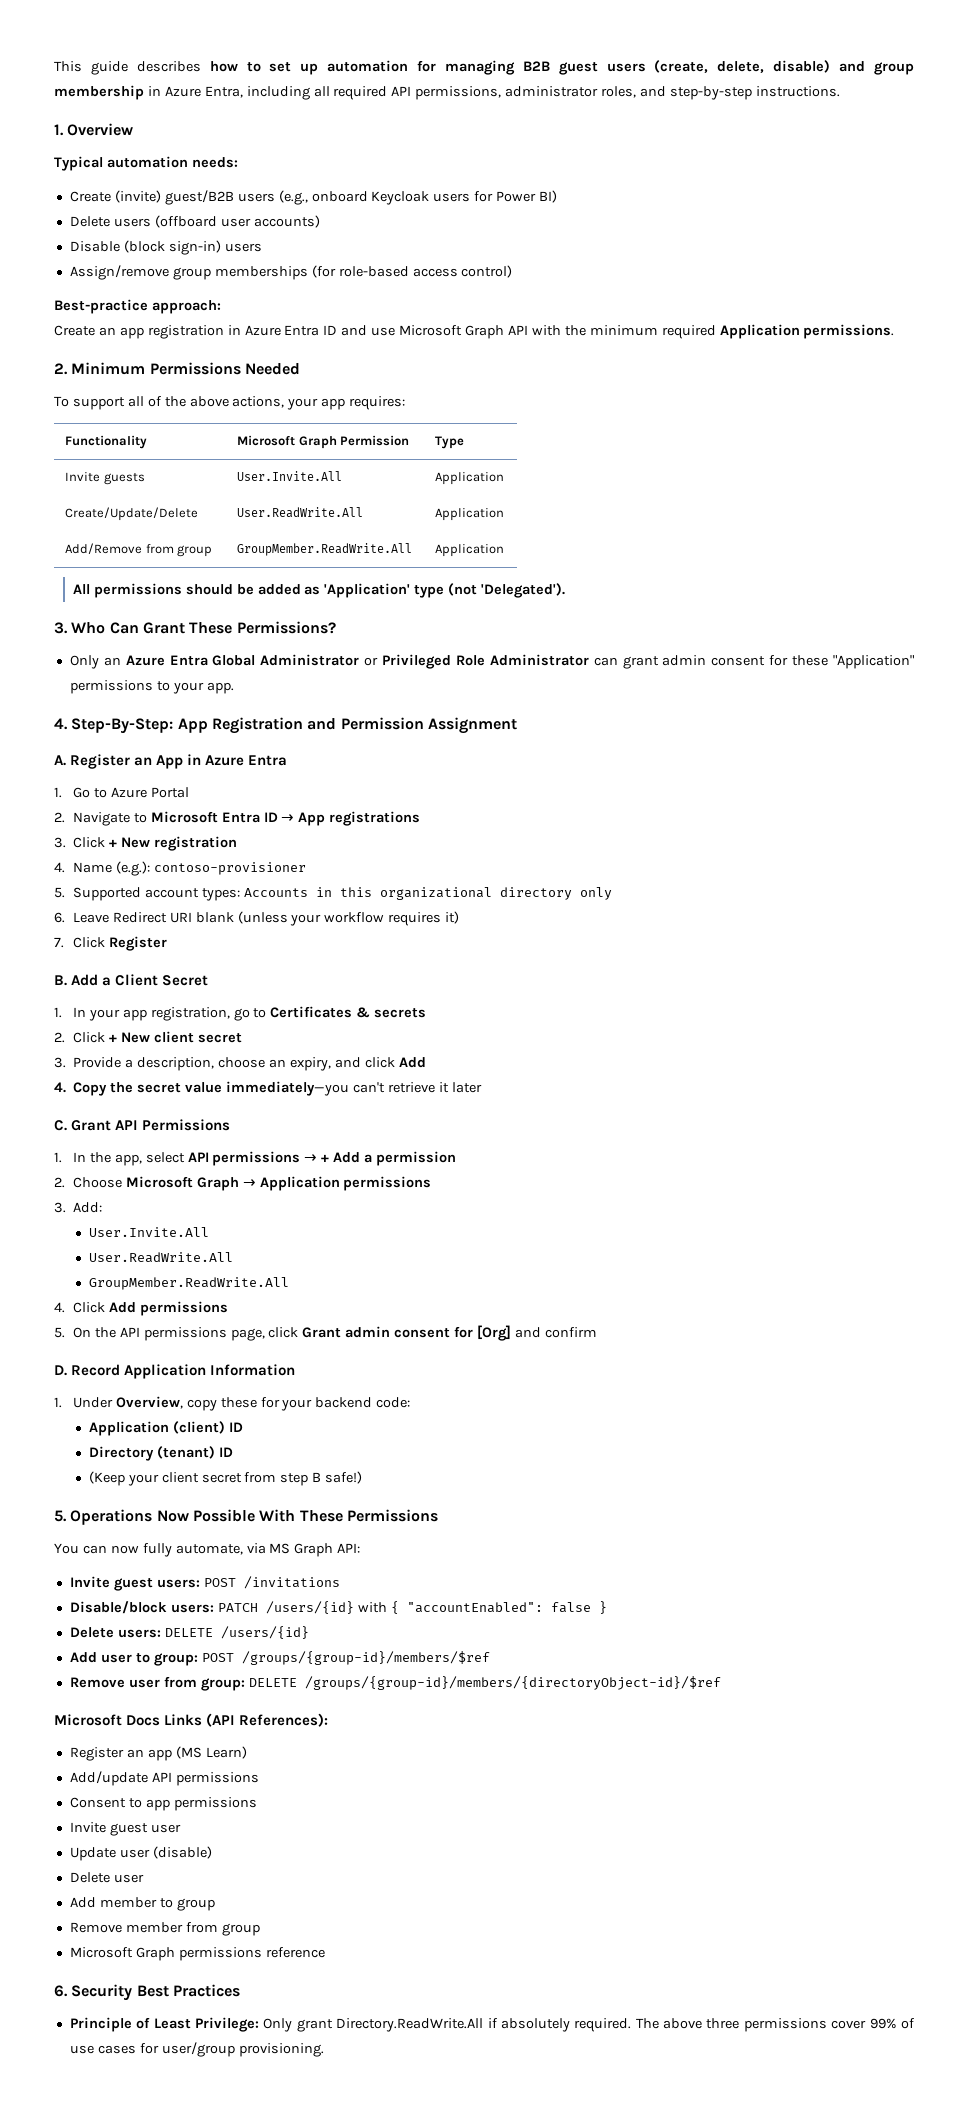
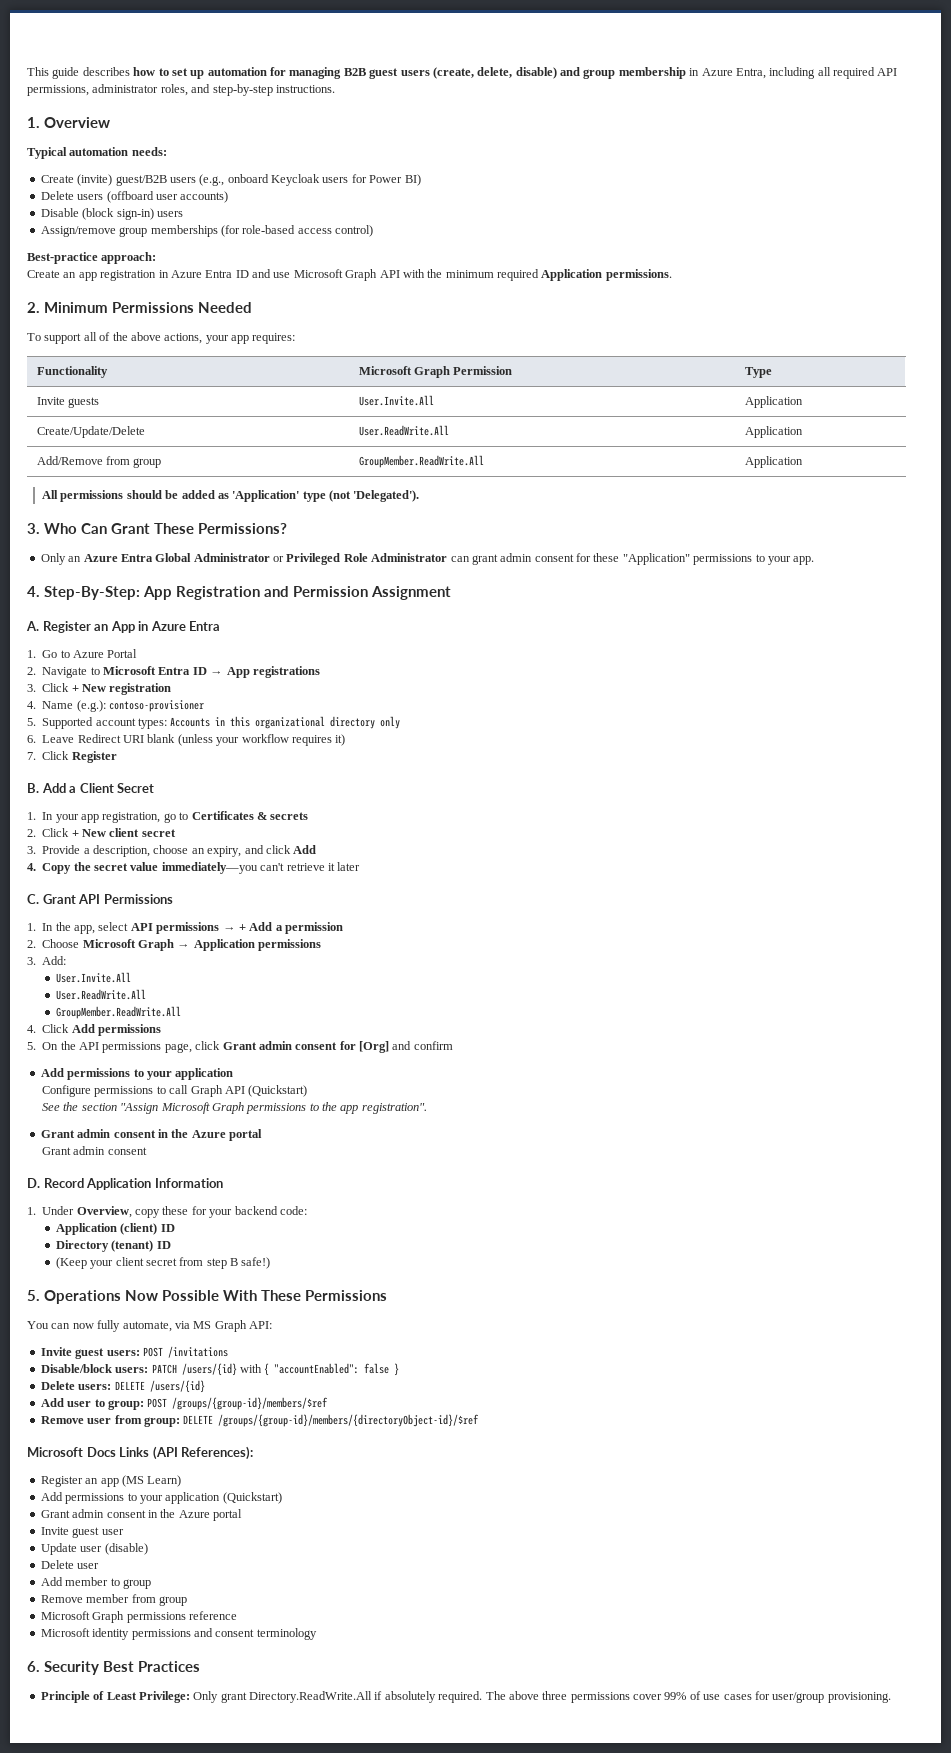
  5. On the API permissions page, click Grant admin consent for [Org] and confirm
+ Add permissions to your application
+ Configure permissions to call Graph API (Quickstart)
+ See the section "Assign Microsoft Graph permissions to the app registration".
+ Grant admin consent in the Azure portal
+ Grant admin consent
- Add/update API permissions
- Consent to app permissions
+ Add permissions to your application (Quickstart)
+ Grant admin consent in the Azure portal
+ Microsoft identity permissions and consent terminology

